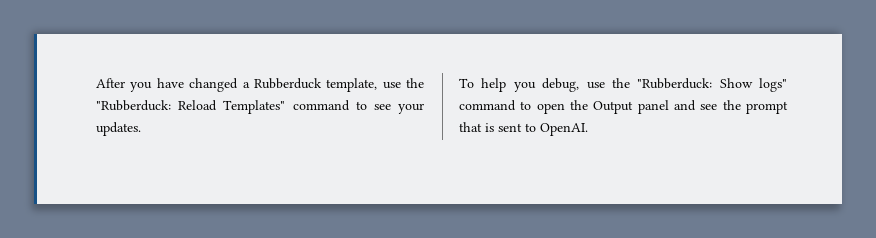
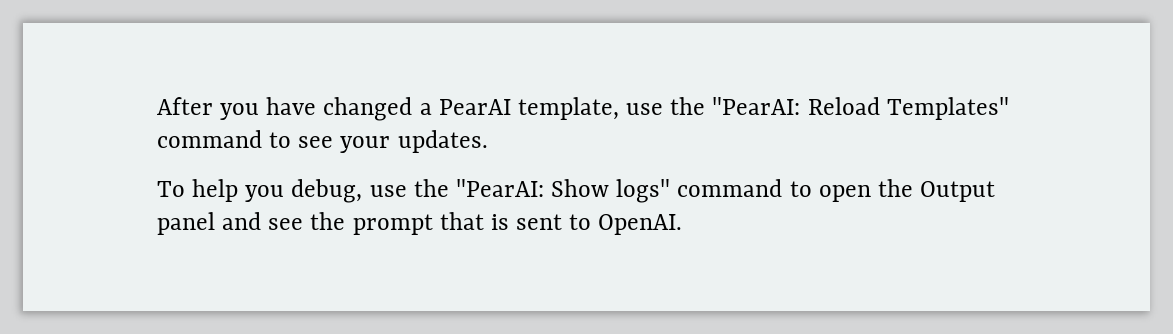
- After you have changed a Rubberduck template, use the "Rubberduck: Reload Templates" command to see your updates.
+ After you have changed a PearAI template, use the "PearAI: Reload Templates" command to see your updates.
- To help you debug, use the "Rubberduck: Show logs" command to open the Output panel and see the prompt that is sent to OpenAI.
+ To help you debug, use the "PearAI: Show logs" command to open the Output panel and see the prompt that is sent to OpenAI.

